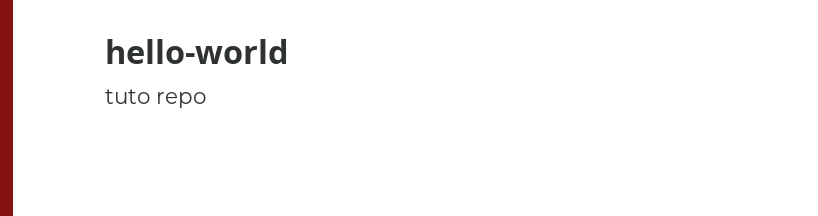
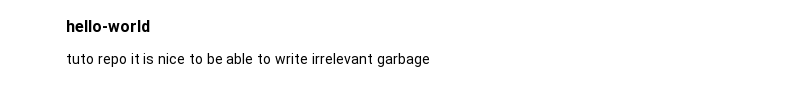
- tuto repo
+ tuto repo it is nice to be able to write irrelevant garbage

